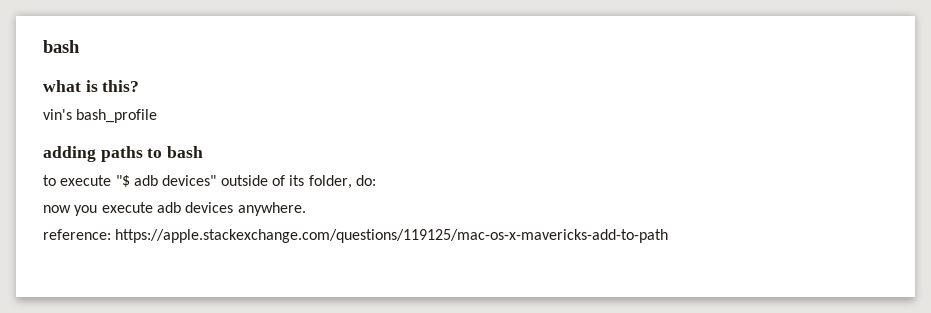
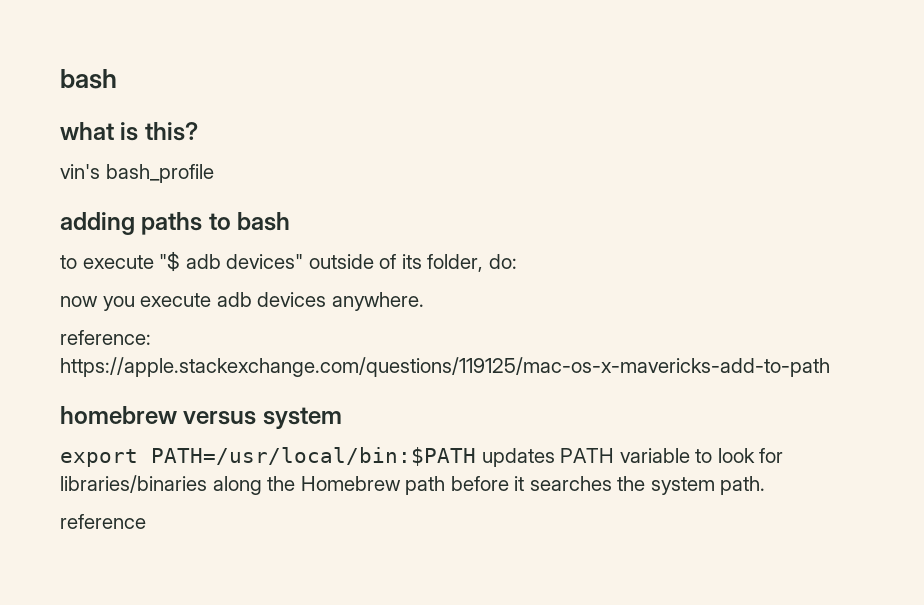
+ homebrew versus system
+ export PATH=/usr/local/bin:$PATH updates PATH variable to look for libraries/binaries along the Homebrew path before it searches the system path.
+ reference

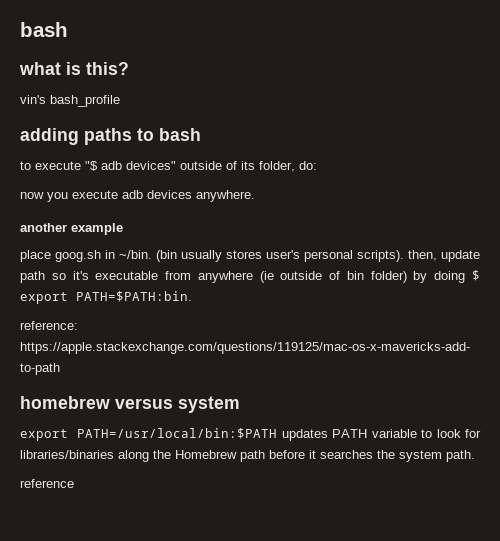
+ another example
+ place goog.sh in ~/bin. (bin usually stores user's personal scripts). then, update path so it's executable from anywhere (ie outside of bin folder) by doing $ export PATH=$PATH:bin.

